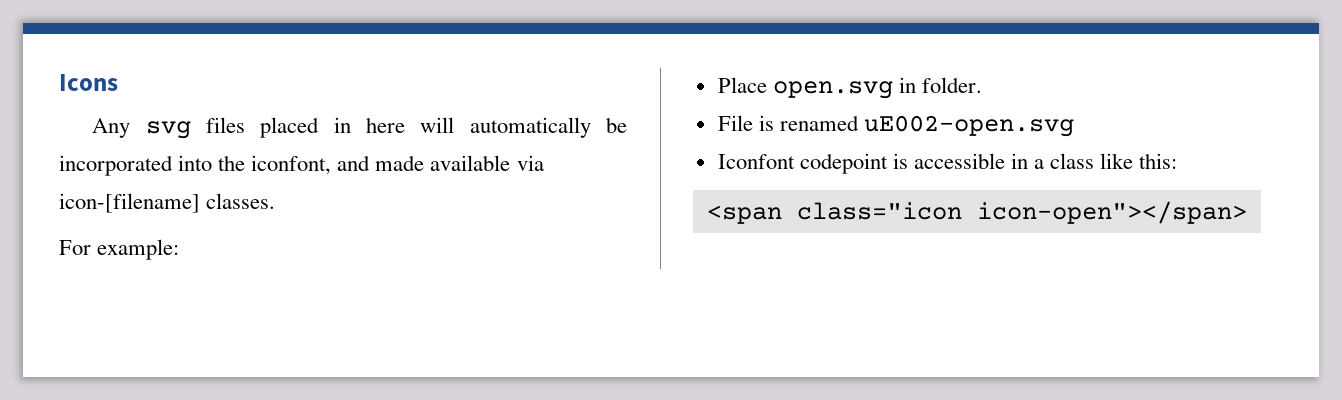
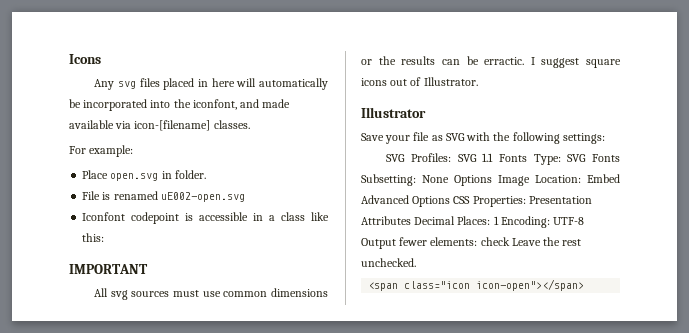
+ IMPORTANT
+ All svg sources must use common dimensions or the results can be erractic. I suggest square icons out of Illustrator.
+ Illustrator
+ Save your file as SVG with the following settings:
+ SVG Profiles: SVG 1.1 Fonts Type: SVG Fonts Subsetting: None Options Image Location: Embed Advanced Options CSS Properties: Presentation Attributes Decimal Places: 1 Encoding: UTF-8 Output fewer elements: check Leave the rest unchecked.

